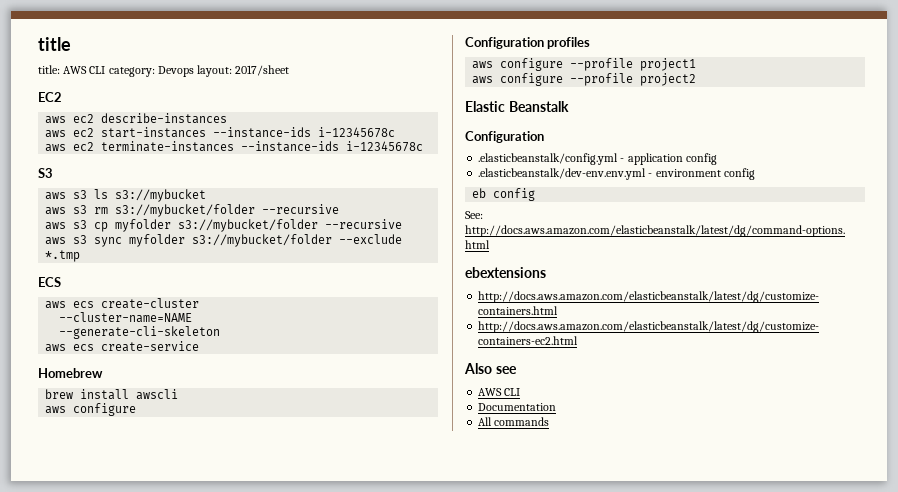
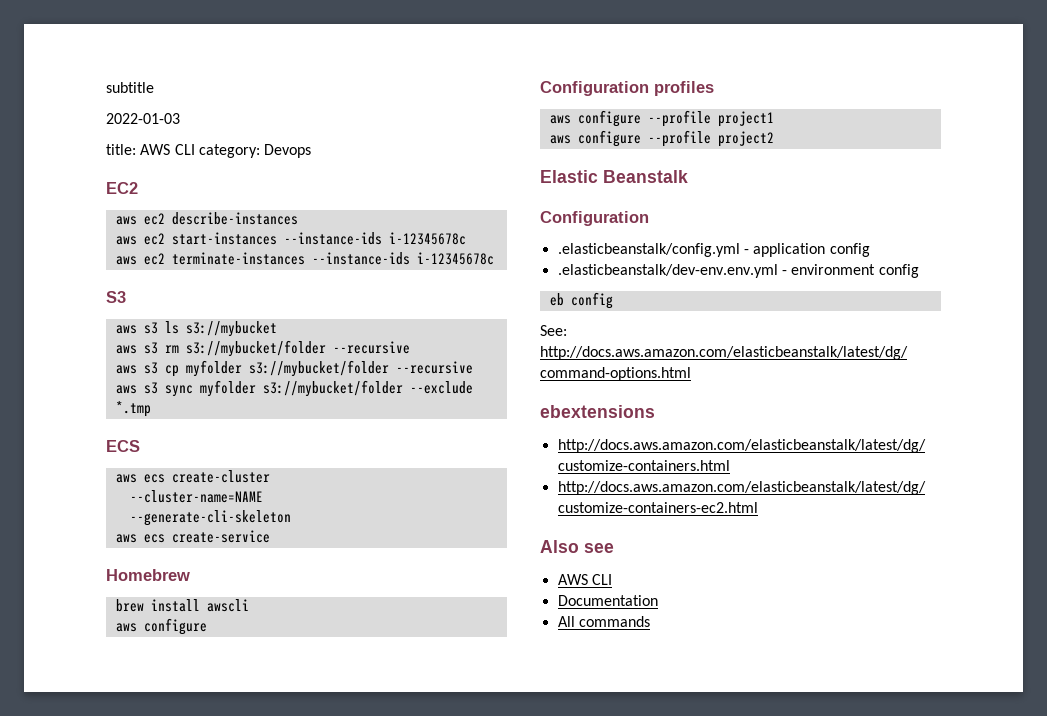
- title
+ subtitle
+ 2022-01-03
- title: AWS CLI category: Devops layout: 2017/sheet
+ title: AWS CLI category: Devops

